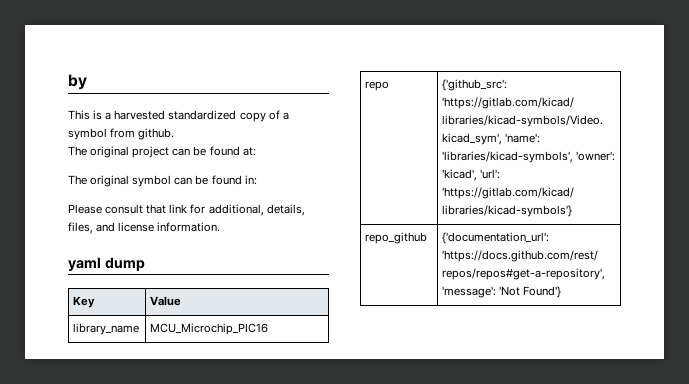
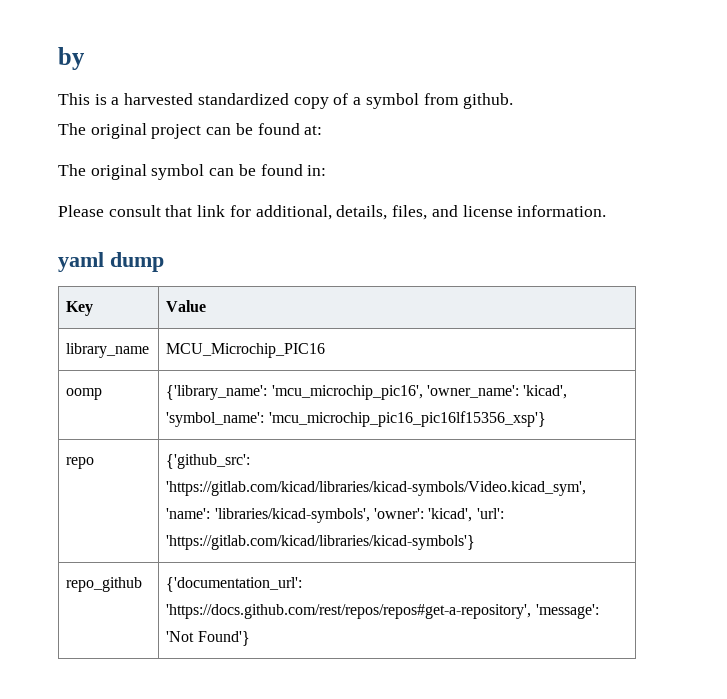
+ oomp | {'library_name': 'mcu_microchip_pic16', 'owner_name': 'kicad', 'symbol_name': 'mcu_microchip_pic16_pic16lf15356_xsp'}

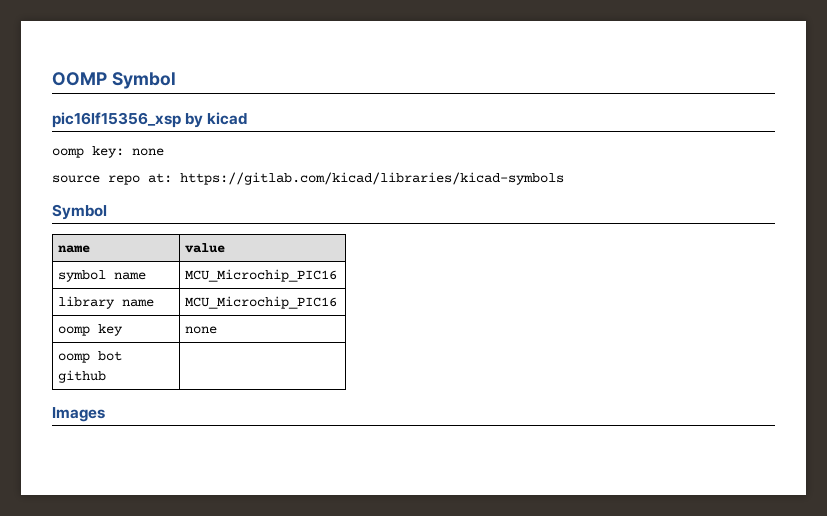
- by
- This is a harvested standardized copy of a symbol from github.
- The original project can be found at:
- The original symbol can be found in:
- Please consult that link for additional, details, files, and license information.
- yaml dump
- Key | Value
- library_name | MCU_Microchip_PIC16
- oomp | {'library_name': 'mcu_microchip_pic16', 'owner_name': 'kicad', 'symbol_name': 'mcu_microchip_pic16_pic16lf15356_xsp'}
- repo | {'github_src': 'https://gitlab.com/kicad/libraries/kicad-symbols/Video.kicad_sym', 'name': 'libraries/kicad-symbols', 'owner': 'kicad', 'url': 'https://gitlab.com/kicad/libraries/kicad-symbols'}
- repo_github | {'documentation_url': 'https://docs.github.com/rest/repos/repos#get-a-repository', 'message': 'Not Found'}
+ OOMP Symbol
+ pic16lf15356_xsp by kicad
+ oomp key: none
+ source repo at: https://gitlab.com/kicad/libraries/kicad-symbols
+ Symbol
+ name | value
+ symbol name | MCU_Microchip_PIC16
+ library name | MCU_Microchip_PIC16
+ oomp key | none
+ oomp bot github |
+ Images

